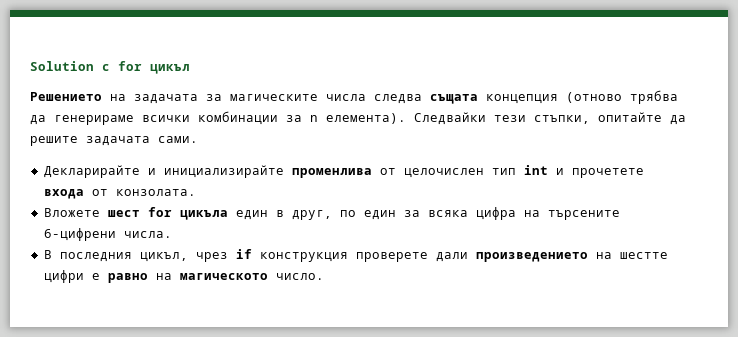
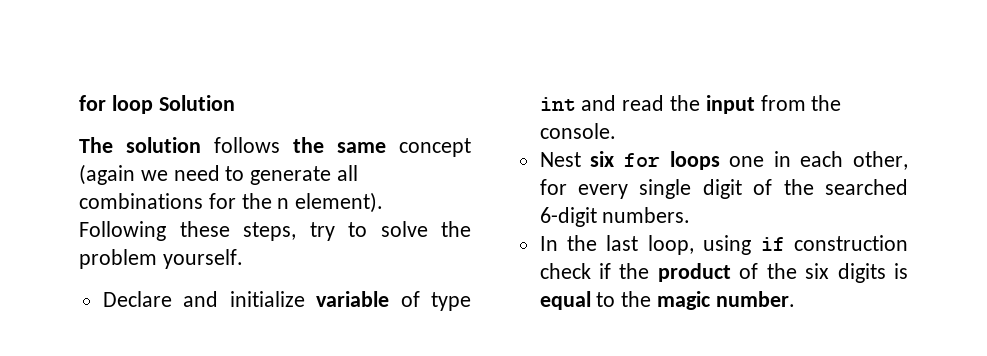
- Solution с for цикъл
- Решението на задачата за магическите числа следва същата концепция (отново трябва да генерираме всички комбинации за n елемента). Следвайки тези стъпки, опитайте да решите задачата сами.
- Декларирайте и инициализирайте променлива от целочислен тип int и прочетете входа от конзолата.
- Вложете шест for цикъла един в друг, по един за всяка цифра на търсените 6-цифрени числа.
- В последния цикъл, чрез if конструкция проверете дали произведението на шестте цифри е равно на магическото число.
+ for loop Solution
+ The solution follows the same concept (again we need to generate all combinations for the n element). Following these steps, try to solve the problem yourself.
+ Declare and initialize variable of type int and read the input from the console.
+ Nest six for loops one in each other, for every single digit of the searched 6-digit numbers.
+ In the last loop, using if construction check if the product of the six digits is equal to the magic number.

